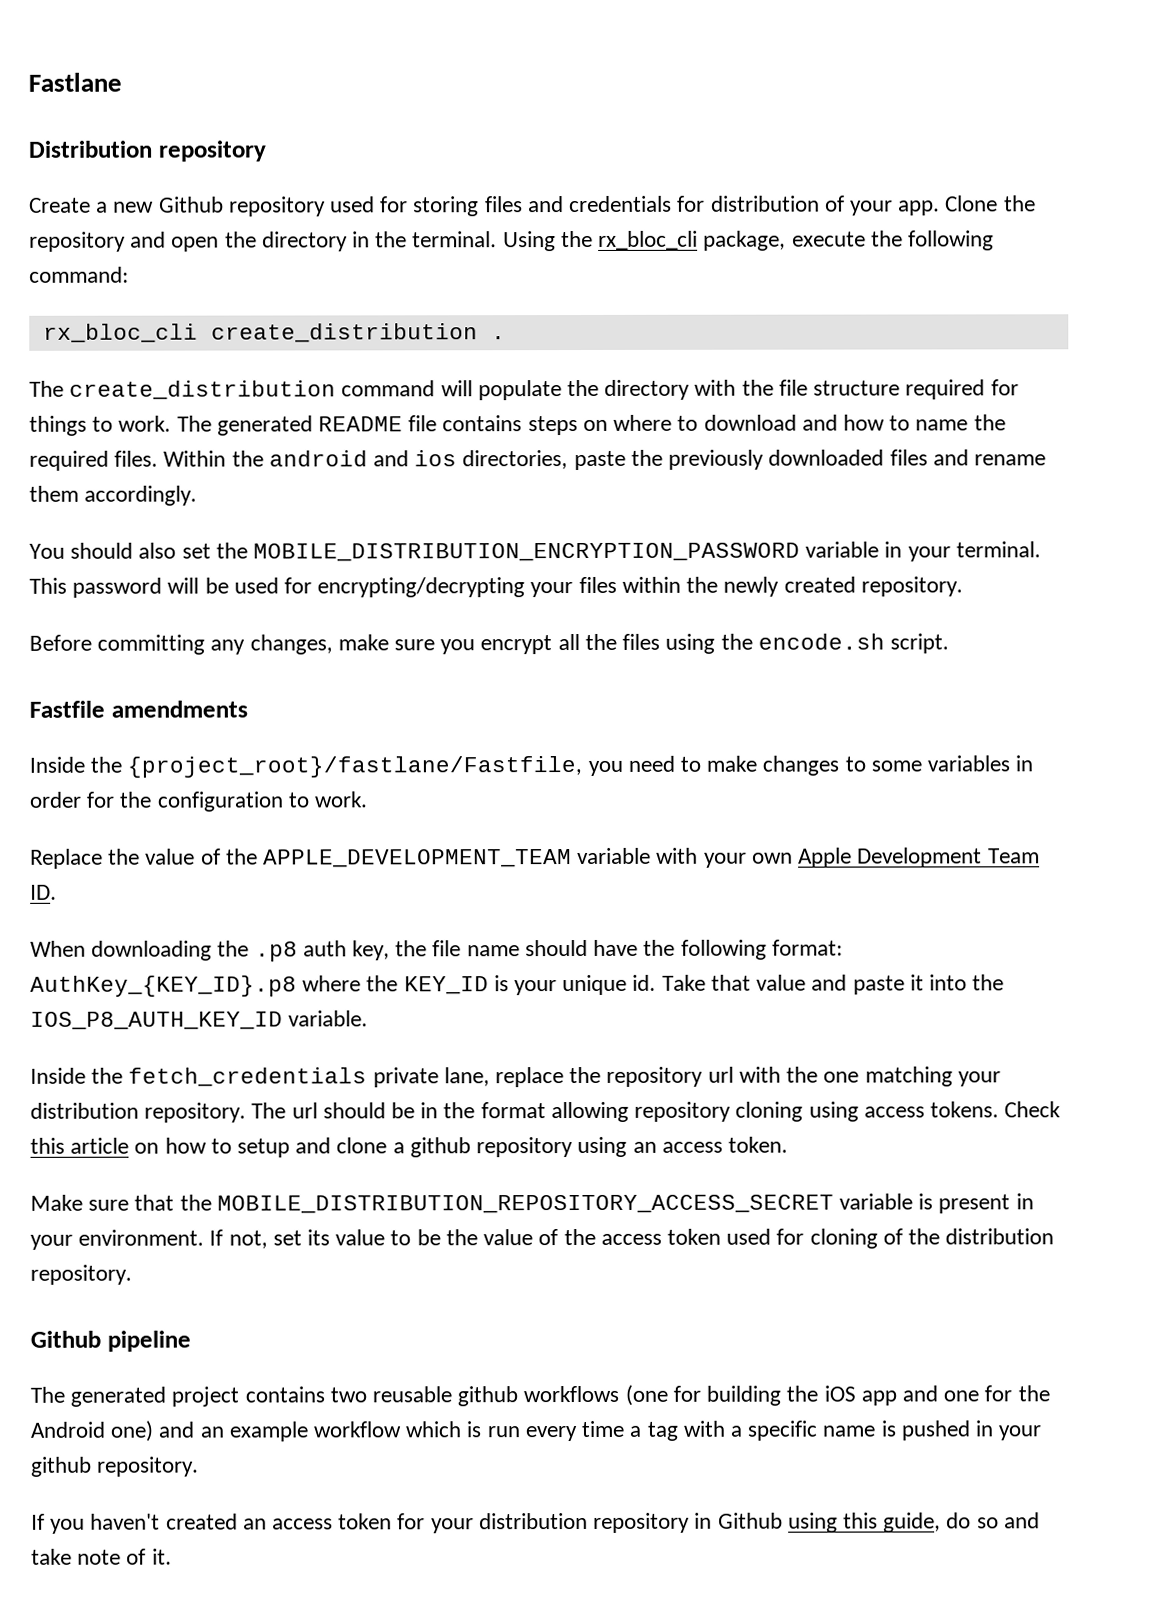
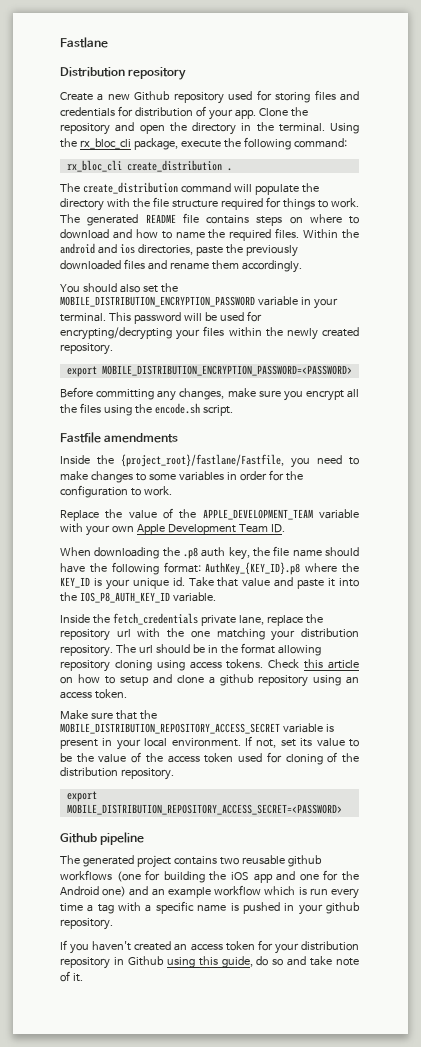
+ export MOBILE_DISTRIBUTION_ENCRYPTION_PASSWORD=<PASSWORD>
- Make sure that the MOBILE_DISTRIBUTION_REPOSITORY_ACCESS_SECRET variable is present in your environment.
+ Make sure that the MOBILE_DISTRIBUTION_REPOSITORY_ACCESS_SECRET variable is present in your local environment.
+ export MOBILE_DISTRIBUTION_REPOSITORY_ACCESS_SECRET=<PASSWORD>

